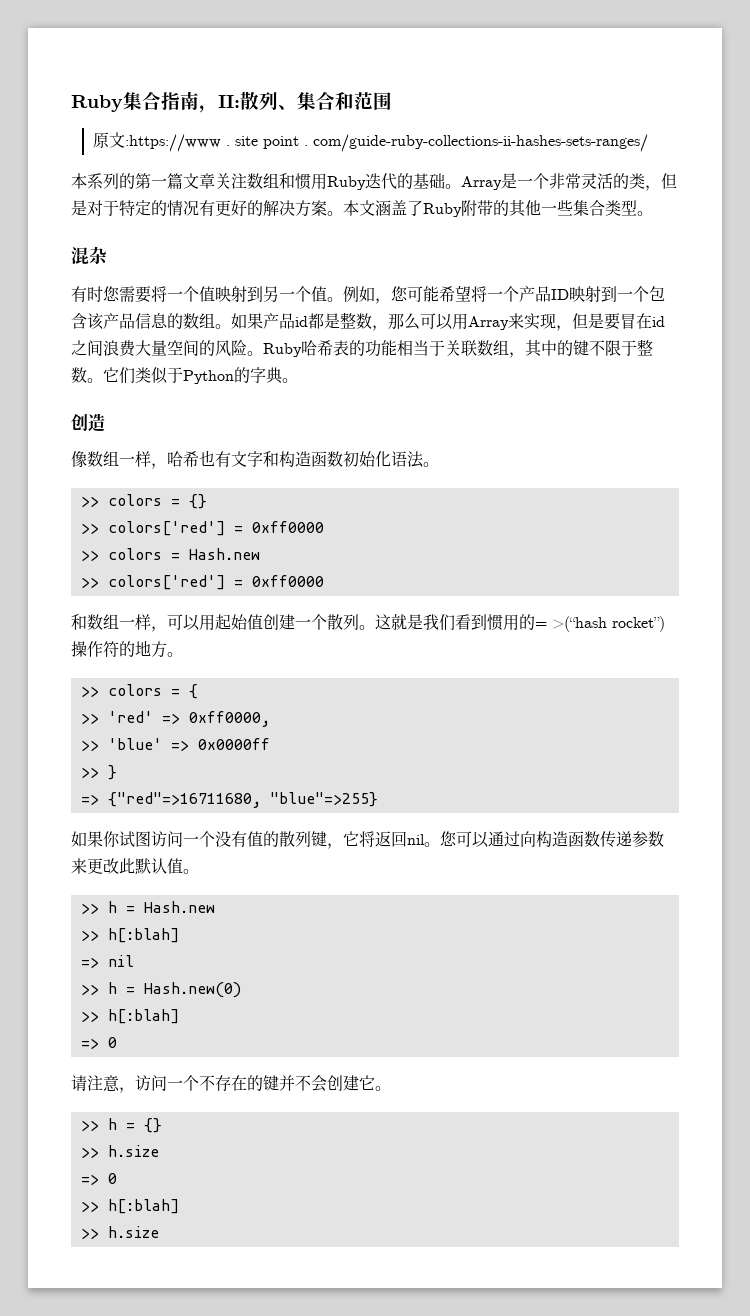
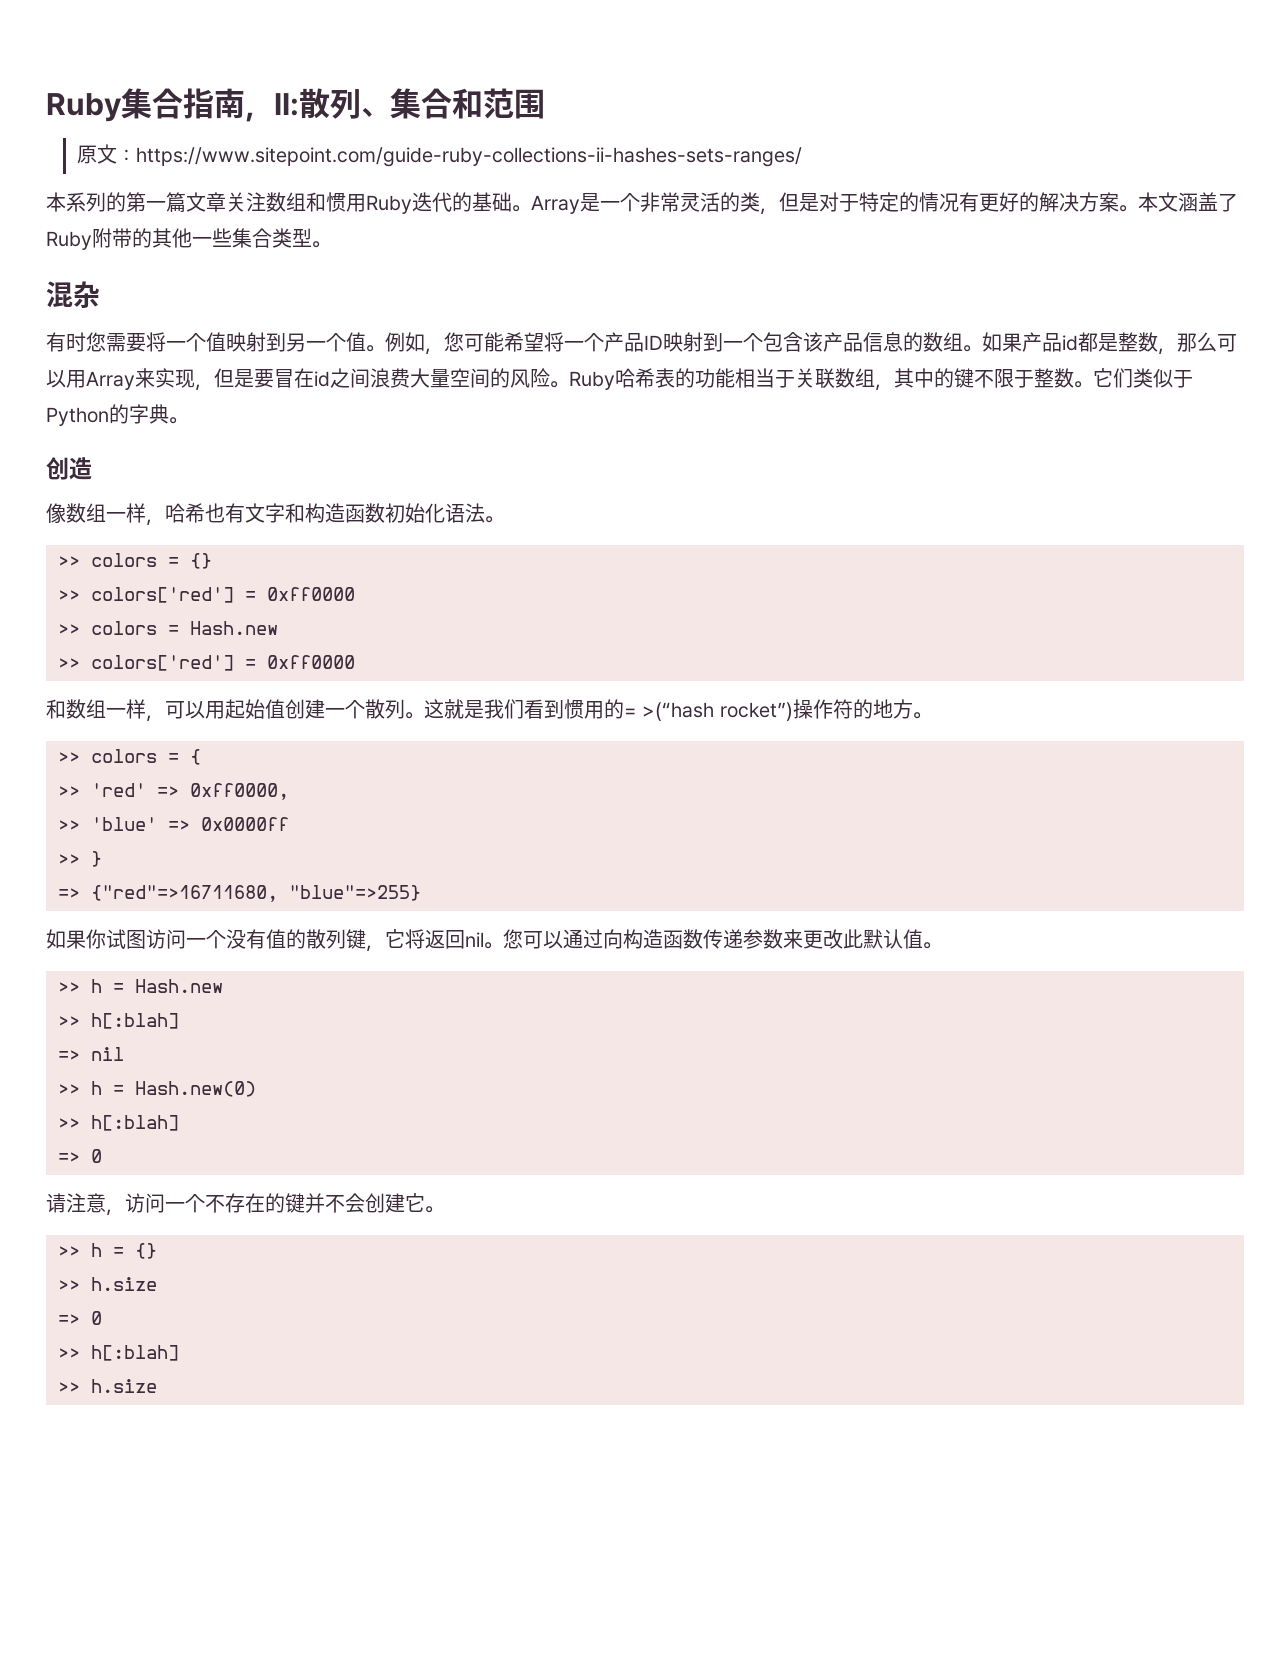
- 原文:https://www . site point . com/guide-ruby-collections-ii-hashes-sets-ranges/
+ 原文：https://www.sitepoint.com/guide-ruby-collections-ii-hashes-sets-ranges/

